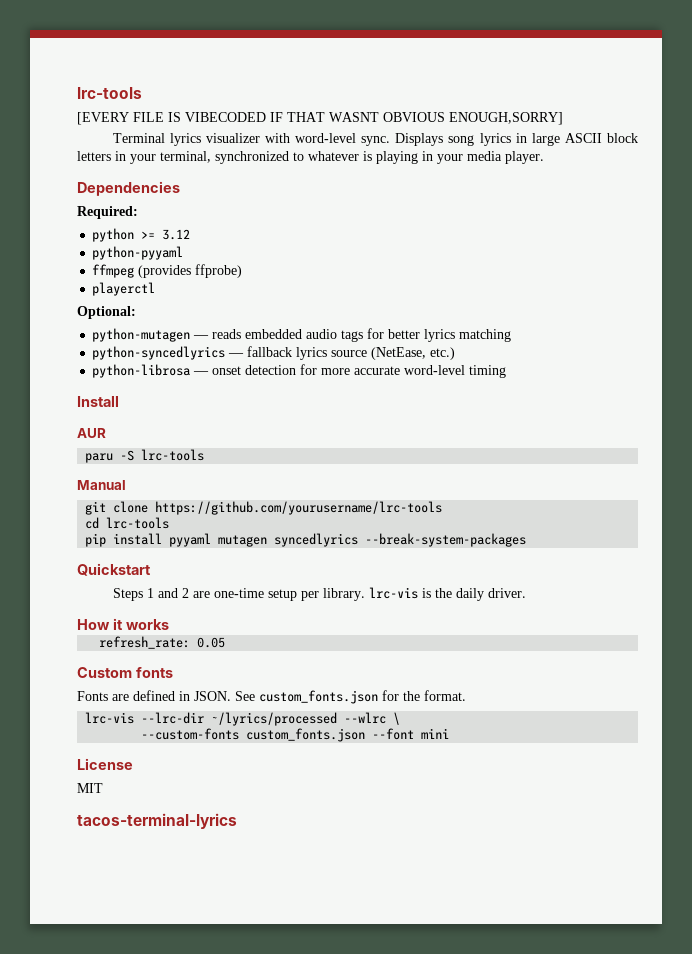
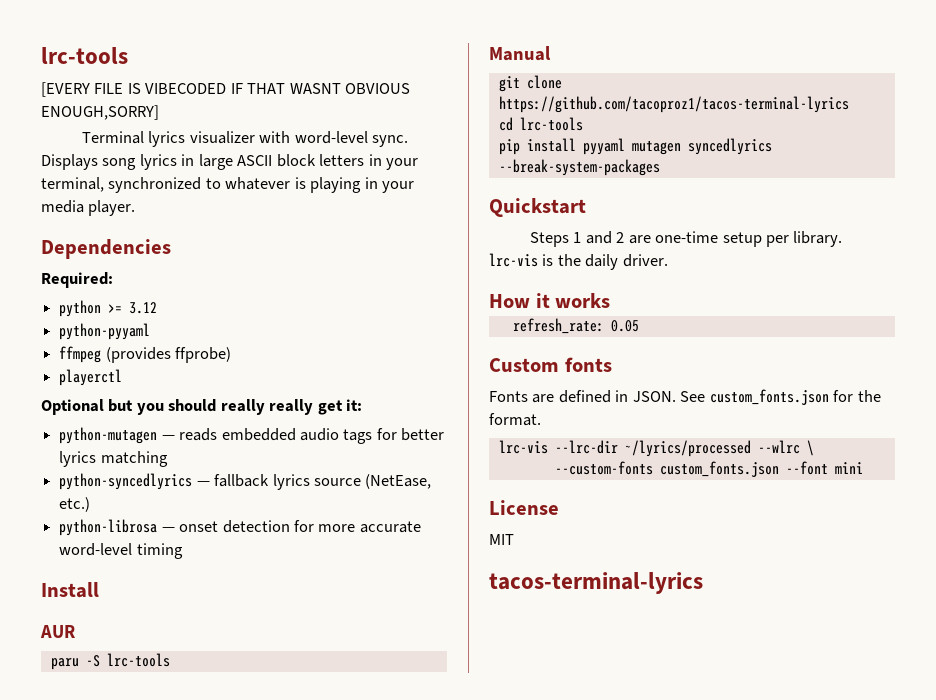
- Optional:
+ Optional but you should really really get it:
- git clone https://github.com/yourusername/lrc-tools
+ git clone https://github.com/tacoproz1/tacos-terminal-lyrics

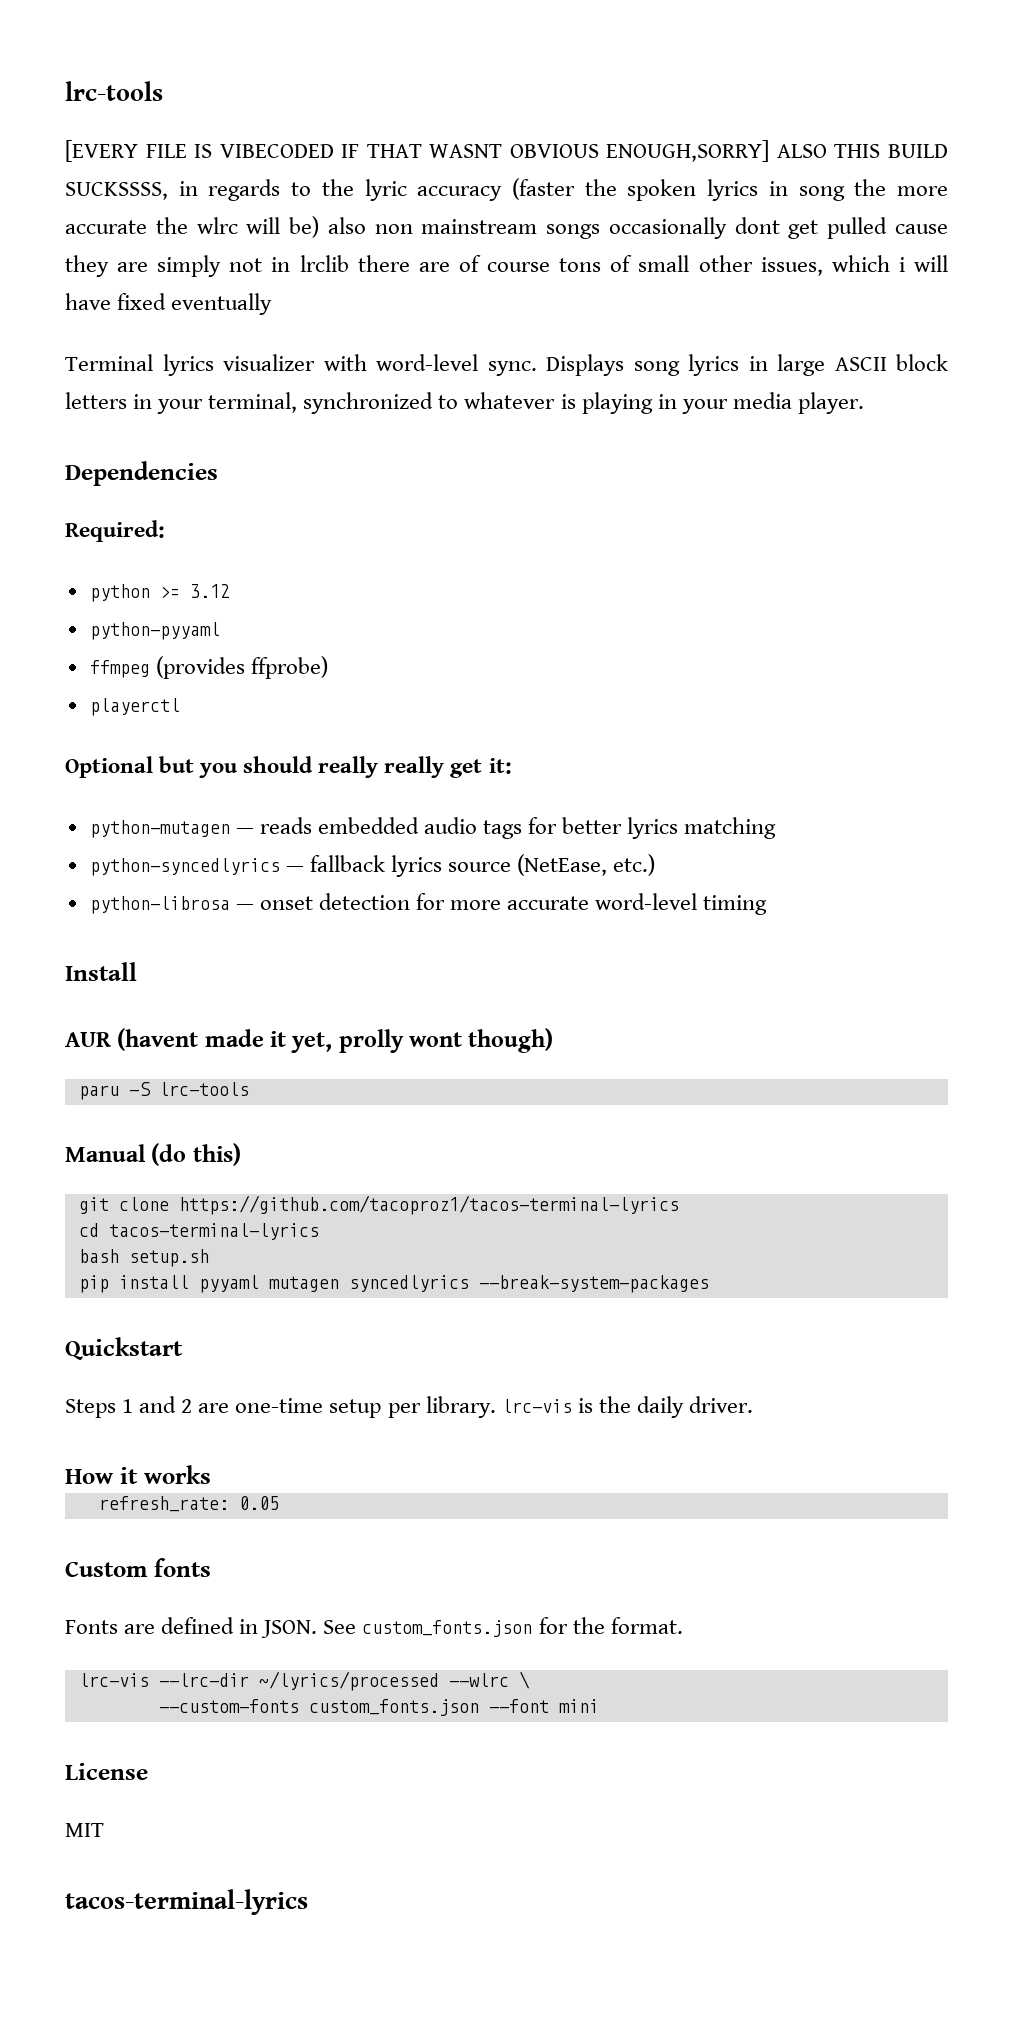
- [EVERY FILE IS VIBECODED IF THAT WASNT OBVIOUS ENOUGH,SORRY]
+ [EVERY FILE IS VIBECODED IF THAT WASNT OBVIOUS ENOUGH,SORRY] ALSO THIS BUILD SUCKSSSS, in regards to the lyric accuracy (faster the spoken lyrics in song the more accurate the wlrc will be) also non mainstream songs occasionally dont get pulled cause they are simply not in lrclib there are of course tons of small other issues, which i will have fixed eventually
- AUR
+ AUR (havent made it yet, prolly wont though)
- Manual
+ Manual (do this)
- cd lrc-tools
+ cd tacos-terminal-lyrics
+ bash setup.sh

